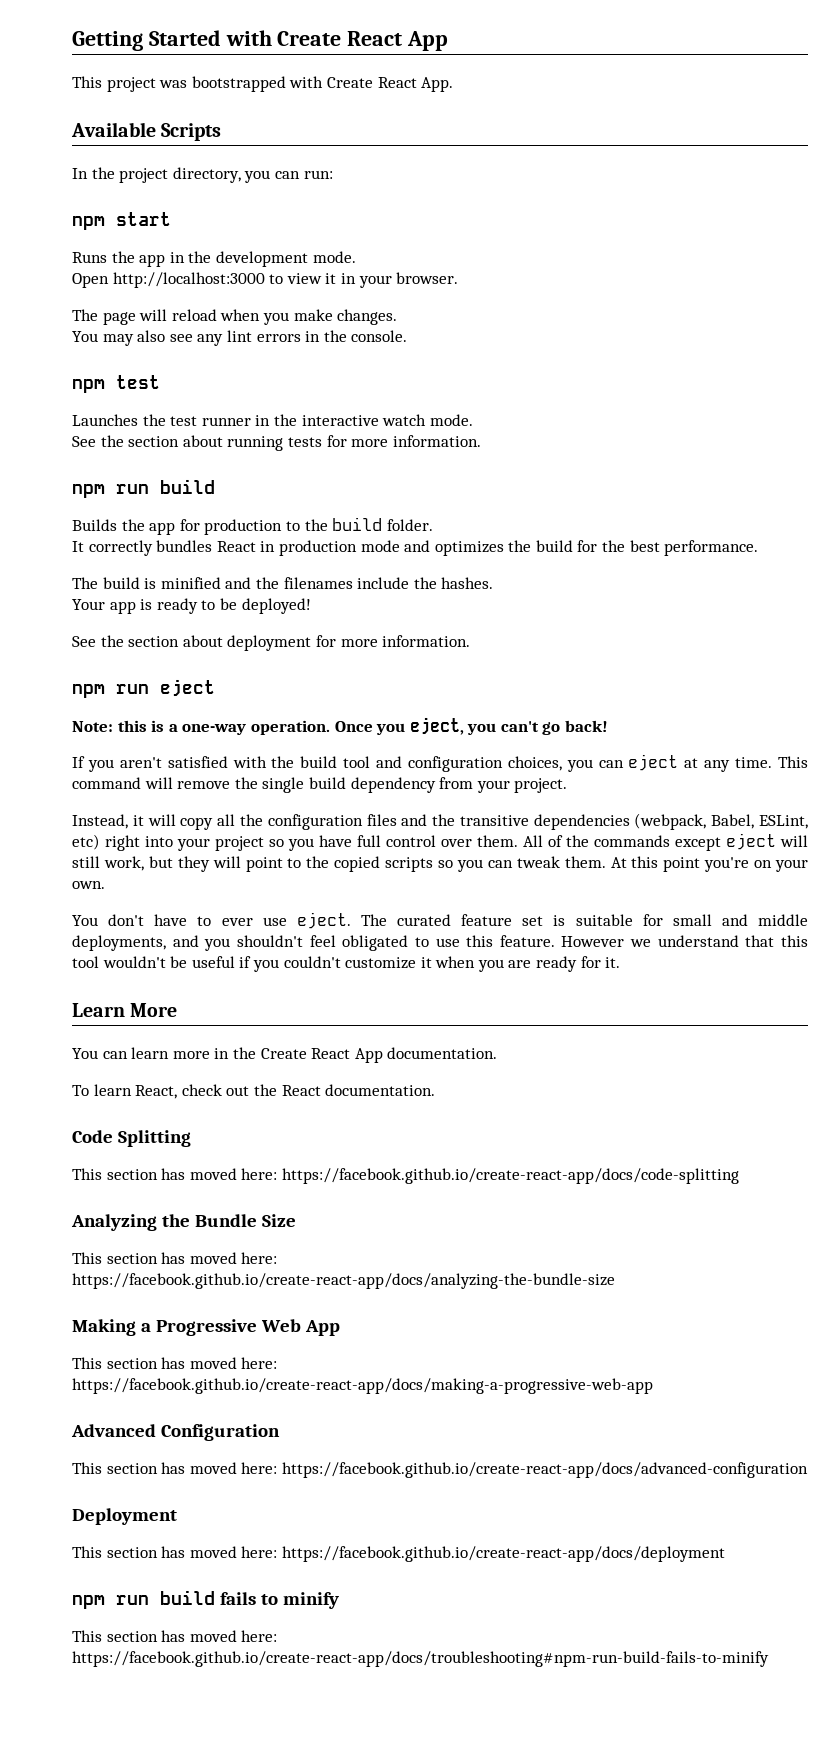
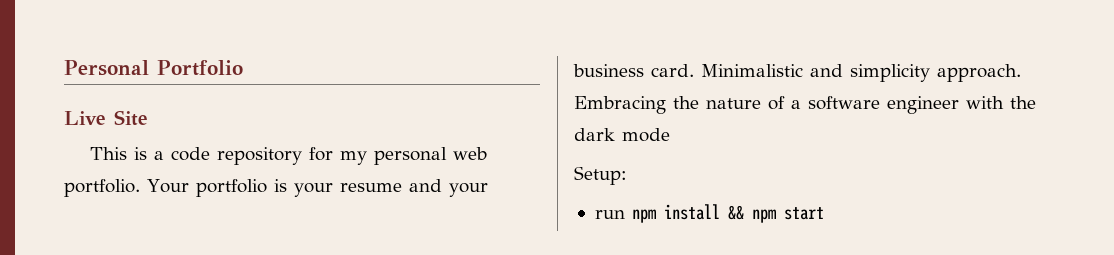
- Getting Started with Create React App
- This project was bootstrapped with Create React App.
- Available Scripts
- In the project directory, you can run:
- npm start
- Runs the app in the development mode.
- Open http://localhost:3000 to view it in your browser.
- The page will reload when you make changes.
- You may also see any lint errors in the console.
- npm test
- Launches the test runner in the interactive watch mode.
- See the section about running tests for more information.
- npm run build
- Builds the app for production to the build folder.
- It correctly bundles React in production mode and optimizes the build for the best performance.
- The build is minified and the filenames include the hashes.
- Your app is ready to be deployed!
- See the section about deployment for more information.
- npm run eject
- Note: this is a one-way operation. Once you eject, you can't go back!
- If you aren't satisfied with the build tool and configuration choices, you can eject at any time. This command will remove the single build dependency from your project.
- Instead, it will copy all the configuration files and the transitive dependencies (webpack, Babel, ESLint, etc) right into your project so you have full control over them. All of the commands except eject will still work, but they will point to the copied scripts so you can tweak them. At this point you're on your own.
- You don't have to ever use eject. The curated feature set is suitable for small and middle deployments, and you shouldn't feel obligated to use this feature. However we understand that this tool wouldn't be useful if you couldn't customize it when you are ready for it.
- Learn More
- You can learn more in the Create React App documentation.
- To learn React, check out the React documentation.
- Code Splitting
- This section has moved here: https://facebook.github.io/create-react-app/docs/code-splitting
- Analyzing the Bundle Size
- This section has moved here: https://facebook.github.io/create-react-app/docs/analyzing-the-bundle-size
- Making a Progressive Web App
- This section has moved here: https://facebook.github.io/create-react-app/docs/making-a-progressive-web-app
- Advanced Configuration
- This section has moved here: https://facebook.github.io/create-react-app/docs/advanced-configuration
- Deployment
- This section has moved here: https://facebook.github.io/create-react-app/docs/deployment
- npm run build fails to minify
- This section has moved here: https://facebook.github.io/create-react-app/docs/troubleshooting#npm-run-build-fails-to-minify
+ Personal Portfolio
+ Live Site
+ This is a code repository for my personal web portfolio. Your portfolio is your resume and your business card. Minimalistic and simplicity approach. Embracing the nature of a software engineer with the dark mode
+ Setup:
+ run npm install && npm start

